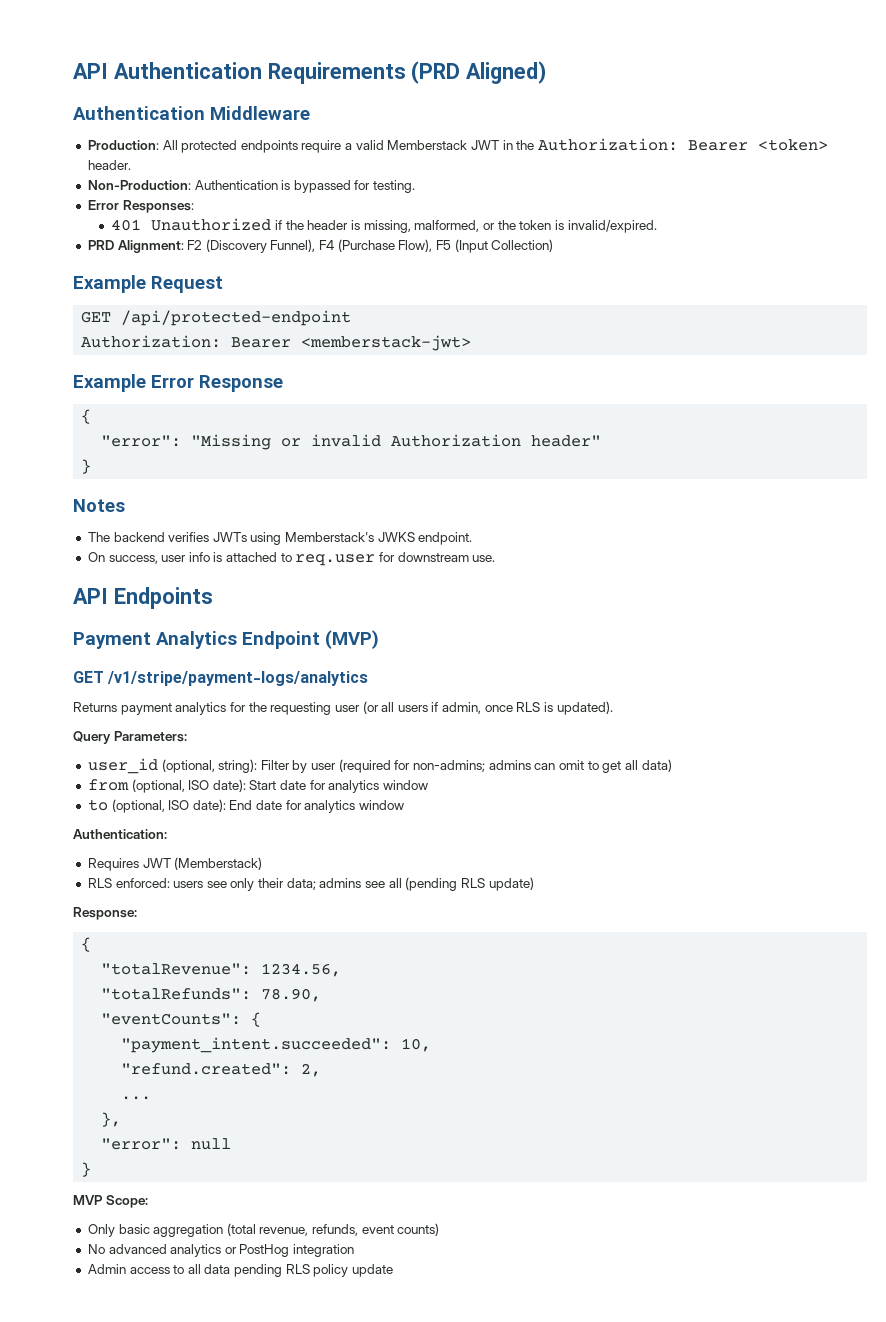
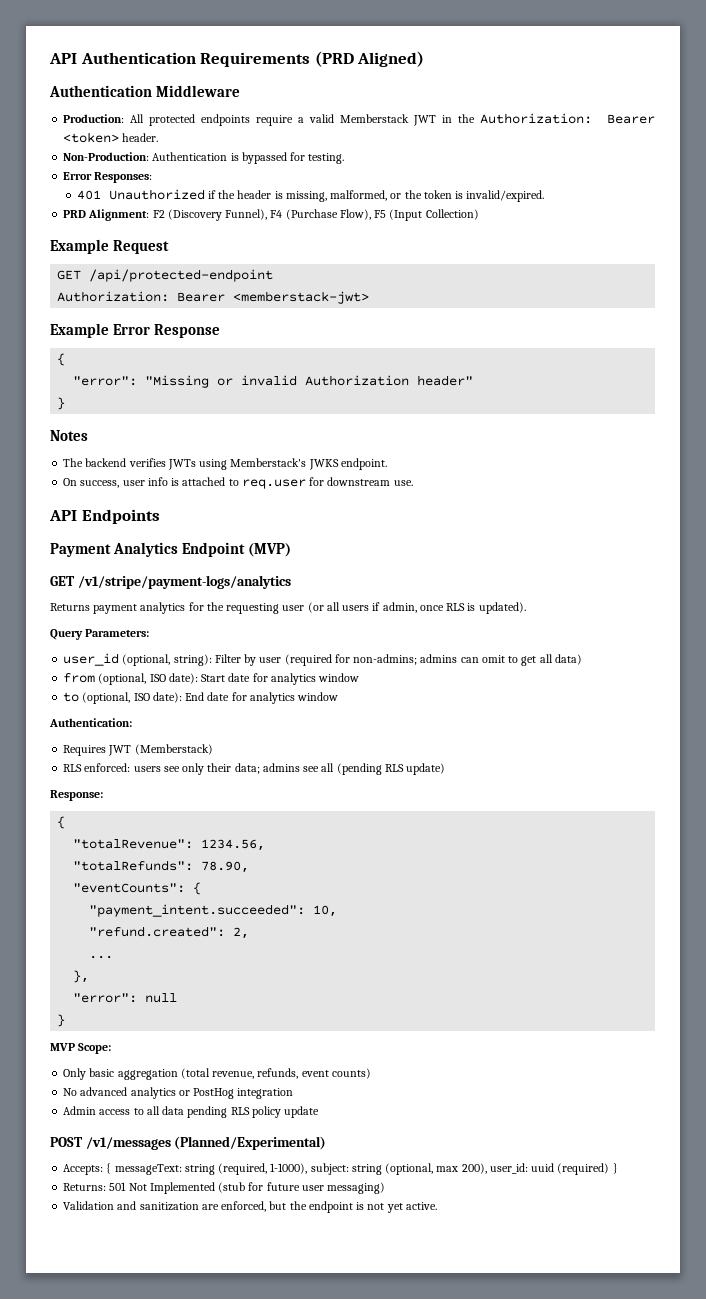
+ POST /v1/messages (Planned/Experimental)
+ Accepts: { messageText: string (required, 1-1000), subject: string (optional, max 200), user_id: uuid (required) }
+ Returns: 501 Not Implemented (stub for future user messaging)
+ Validation and sanitization are enforced, but the endpoint is not yet active.

